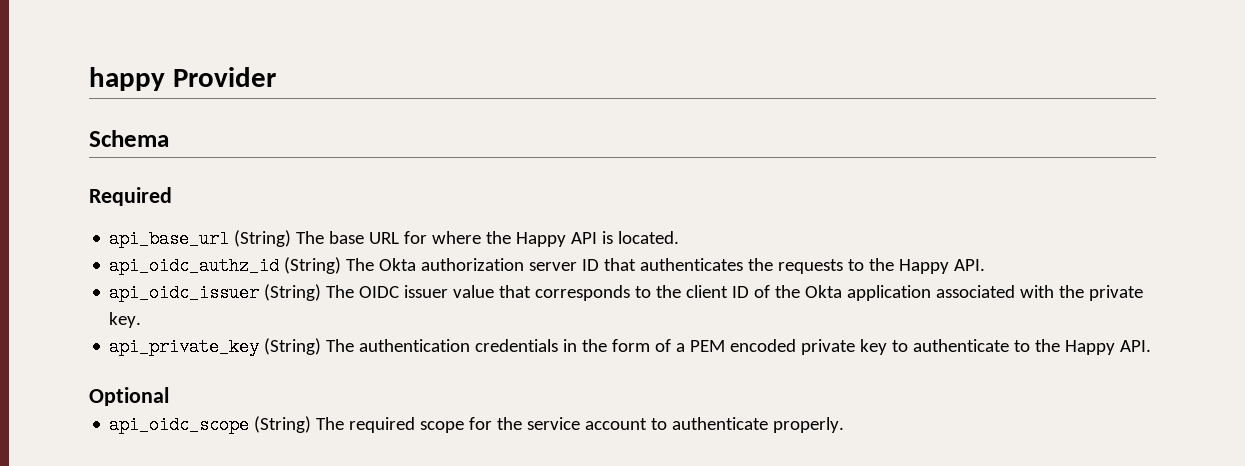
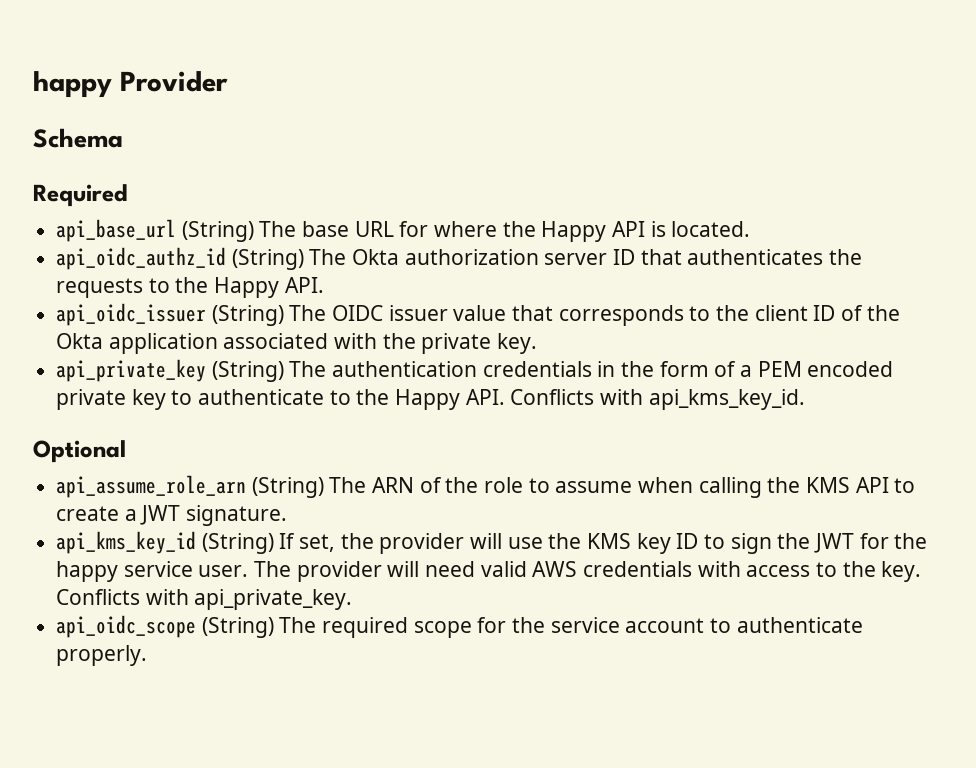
- api_private_key (String) The authentication credentials in the form of a PEM encoded private key to authenticate to the Happy API.
+ api_private_key (String) The authentication credentials in the form of a PEM encoded private key to authenticate to the Happy API. Conflicts with api_kms_key_id.
  Optional
+ api_assume_role_arn (String) The ARN of the role to assume when calling the KMS API to create a JWT signature.
+ api_kms_key_id (String) If set, the provider will use the KMS key ID to sign the JWT for the happy service user. The provider will need valid AWS credentials with access to the key. Conflicts with api_private_key.

